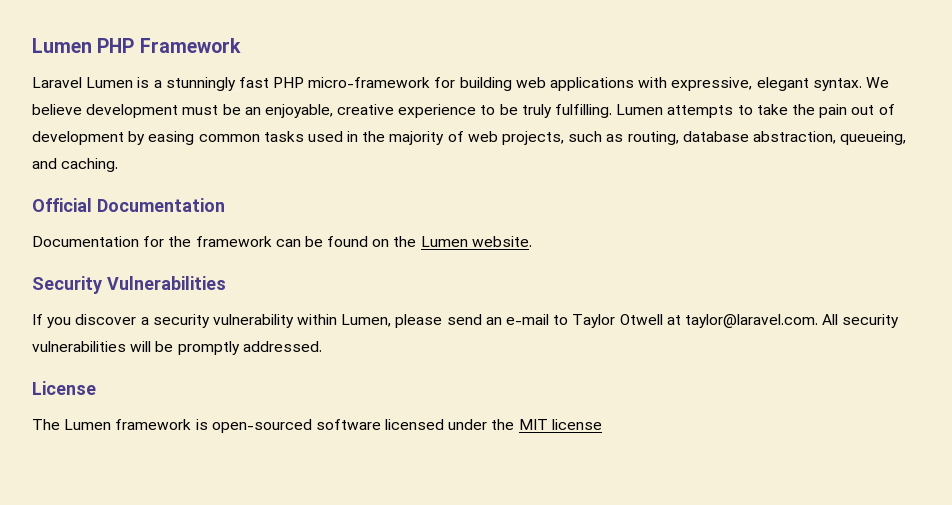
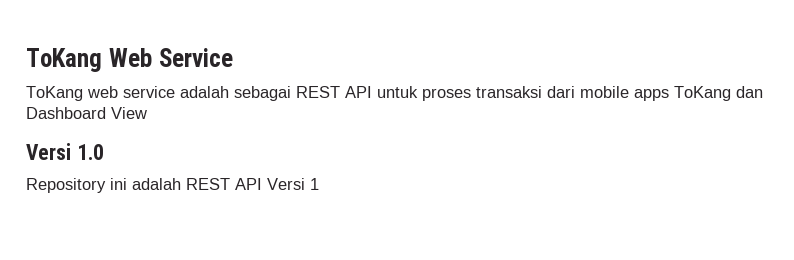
- Lumen PHP Framework
- Laravel Lumen is a stunningly fast PHP micro-framework for building web applications with expressive, elegant syntax. We believe development must be an enjoyable, creative experience to be truly fulfilling. Lumen attempts to take the pain out of development by easing common tasks used in the majority of web projects, such as routing, database abstraction, queueing, and caching.
- Official Documentation
- Documentation for the framework can be found on the Lumen website.
- Security Vulnerabilities
- If you discover a security vulnerability within Lumen, please send an e-mail to Taylor Otwell at taylor@laravel.com. All security vulnerabilities will be promptly addressed.
- License
- The Lumen framework is open-sourced software licensed under the MIT license
+ ToKang Web Service
+ ToKang web service adalah sebagai REST API untuk proses transaksi dari mobile apps ToKang dan Dashboard View
+ Versi 1.0
+ Repository ini adalah REST API Versi 1

